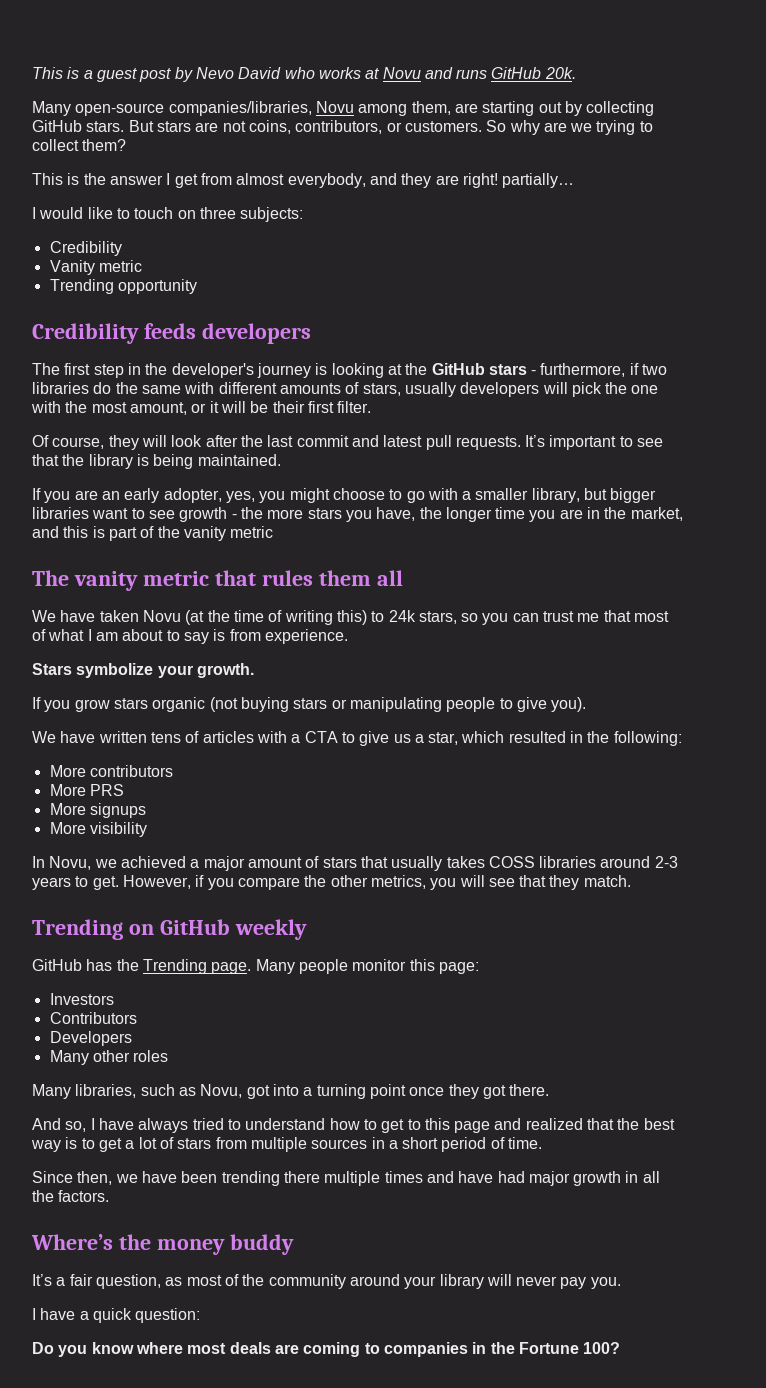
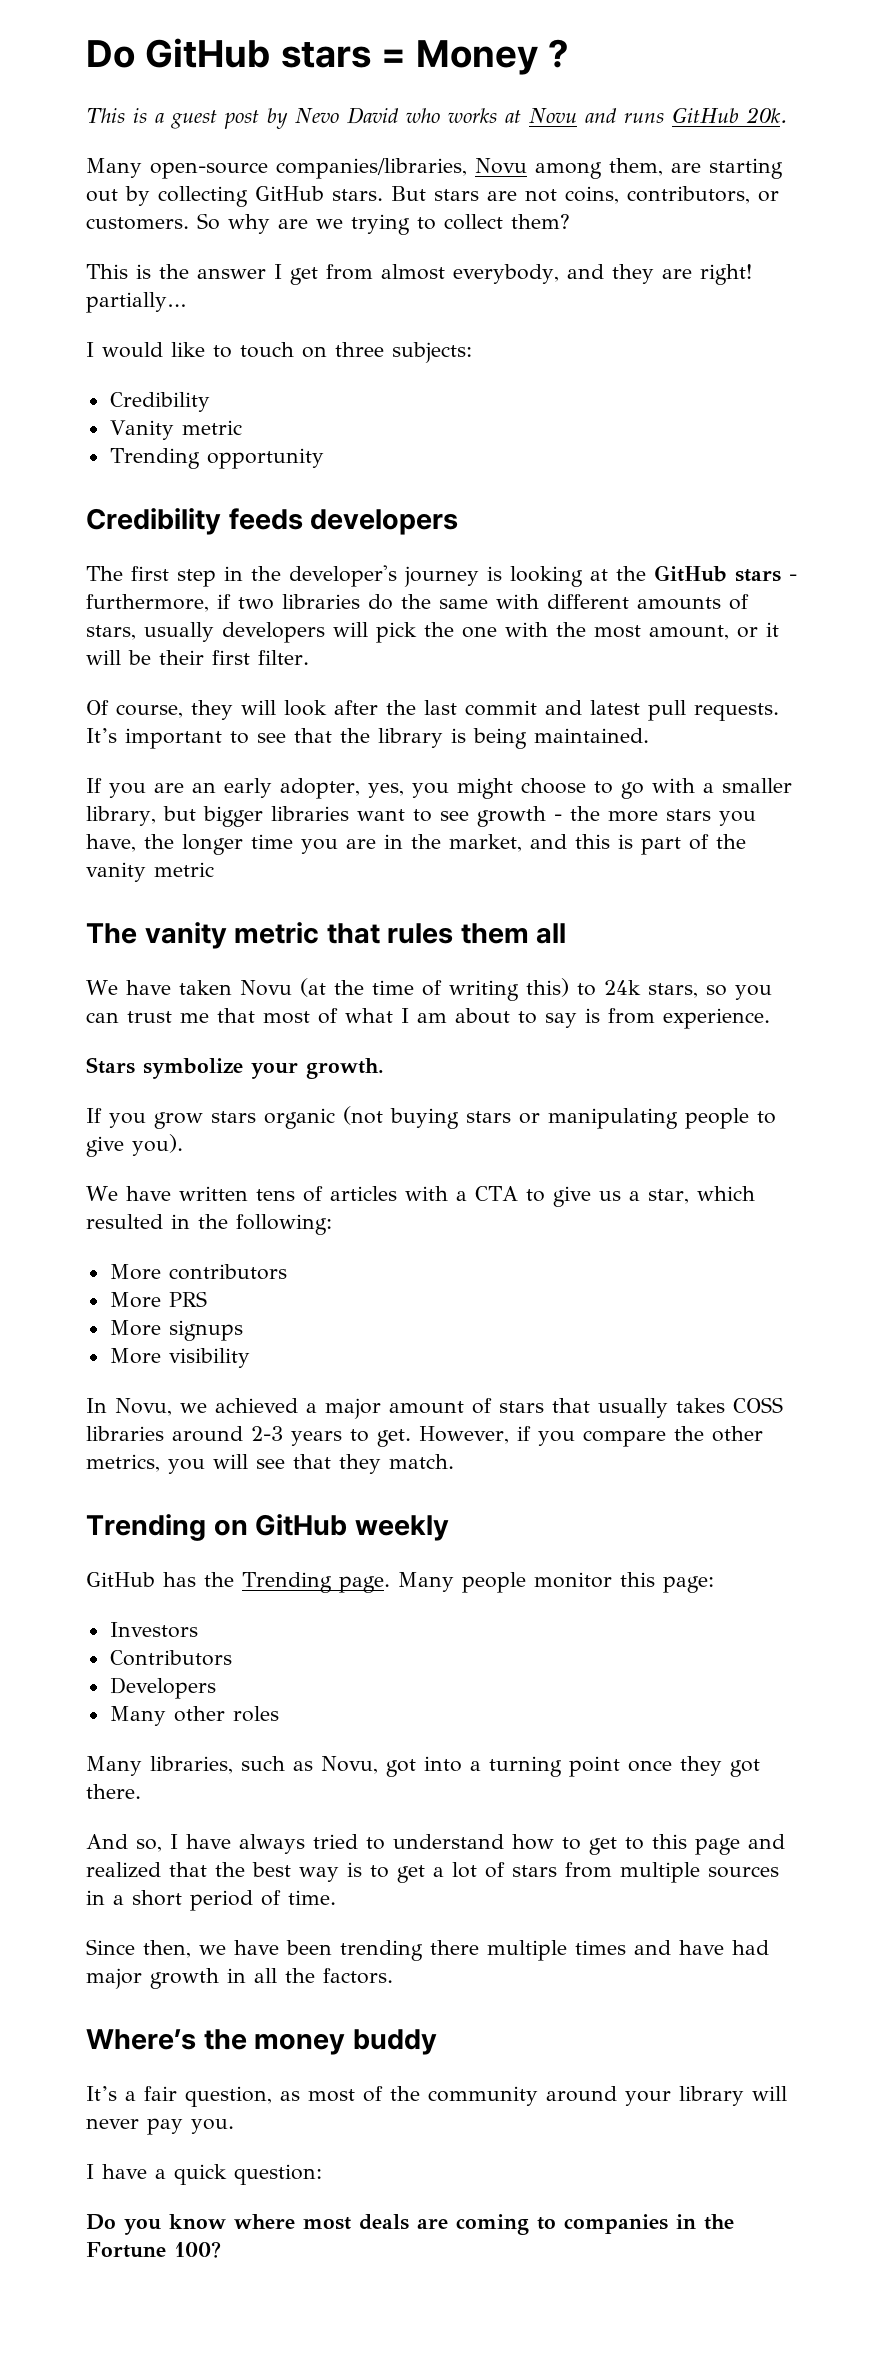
+ Do GitHub stars = Money ?

